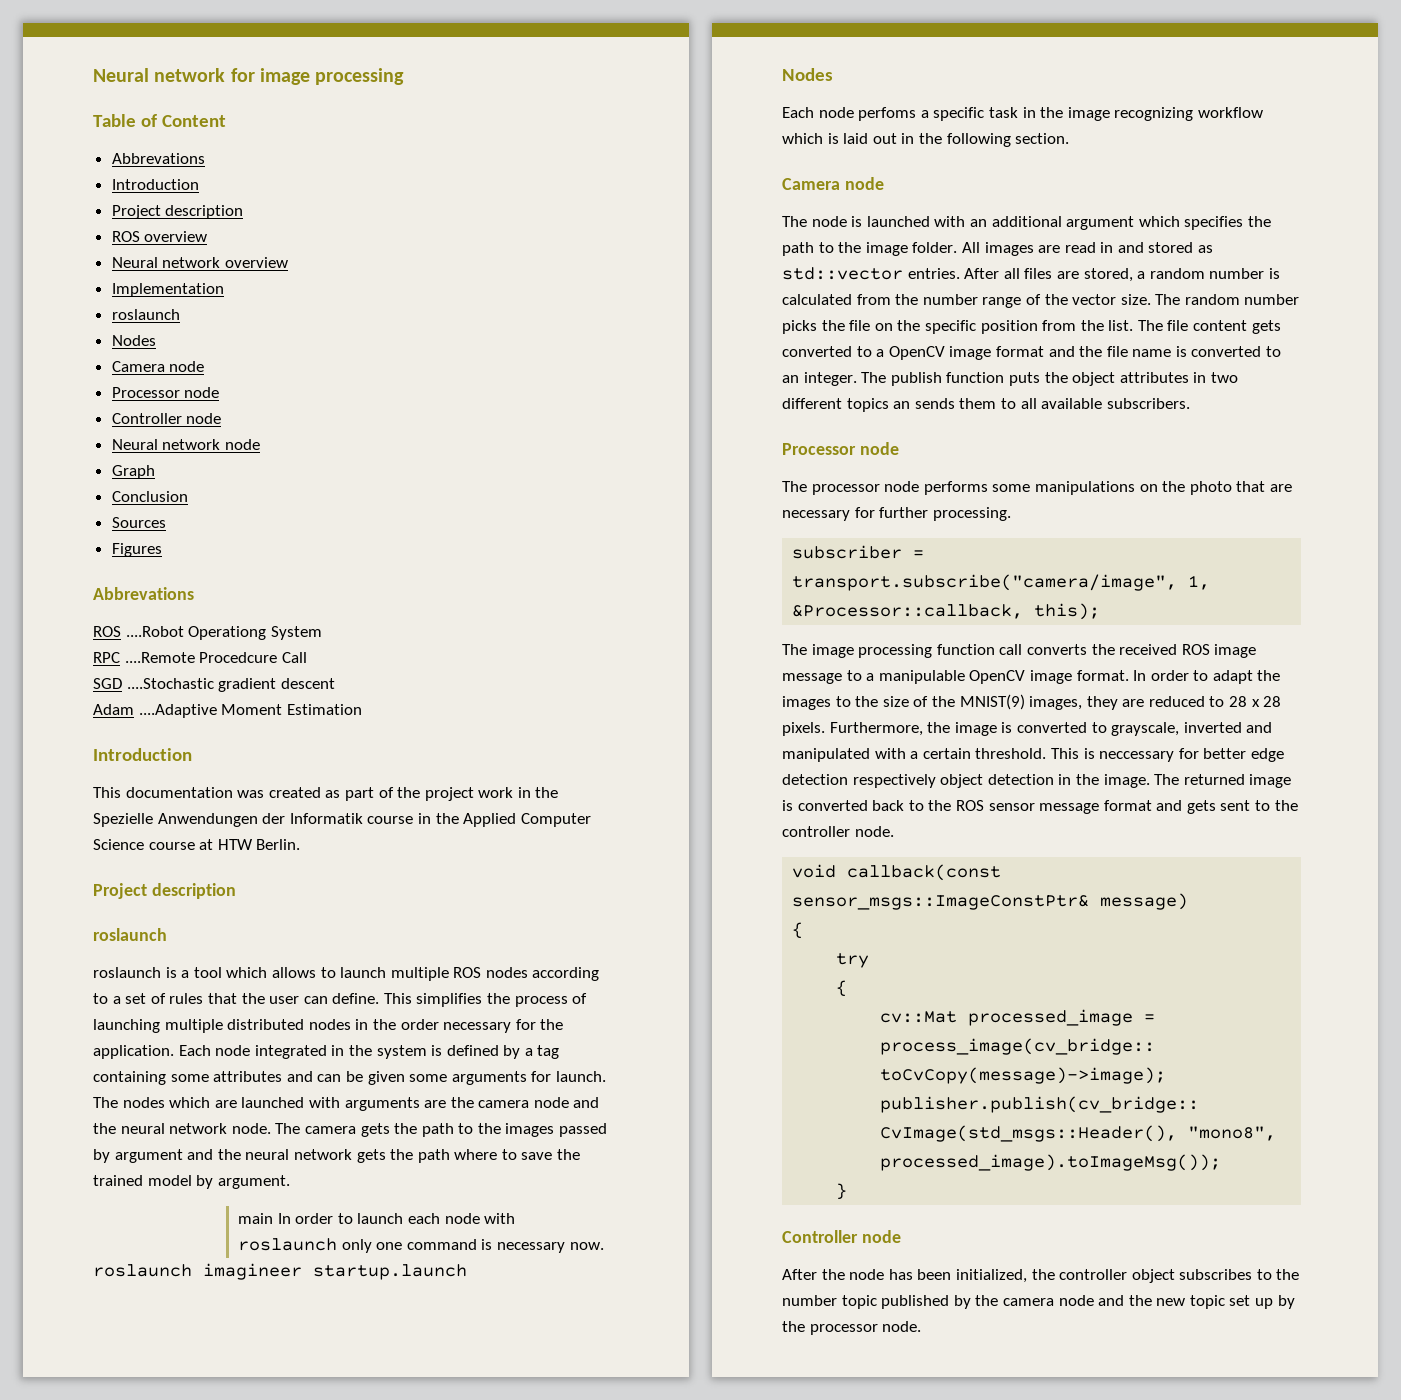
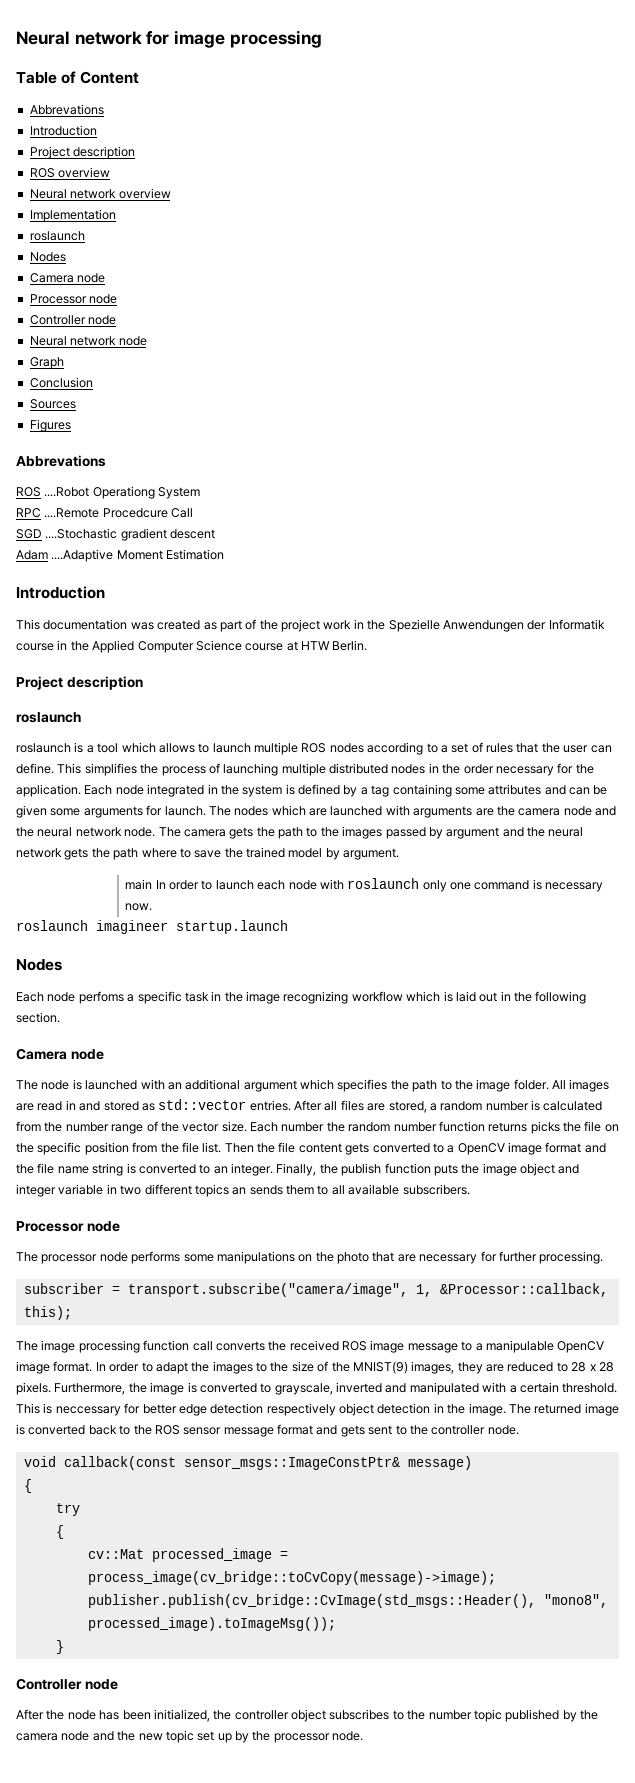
- The random number picks the file on the specific position from the list. The file content gets converted to a OpenCV image format and the file name is converted to an integer.
+ Each number the random number function returns picks the file on the specific position from the file list. Then the file content gets converted to a OpenCV image format and the file name string is converted to an integer.
- The publish function puts the object attributes in two different topics an sends them to all available subscribers.
+ Finally, the publish function puts the image object and integer variable in two different topics an sends them to all available subscribers.

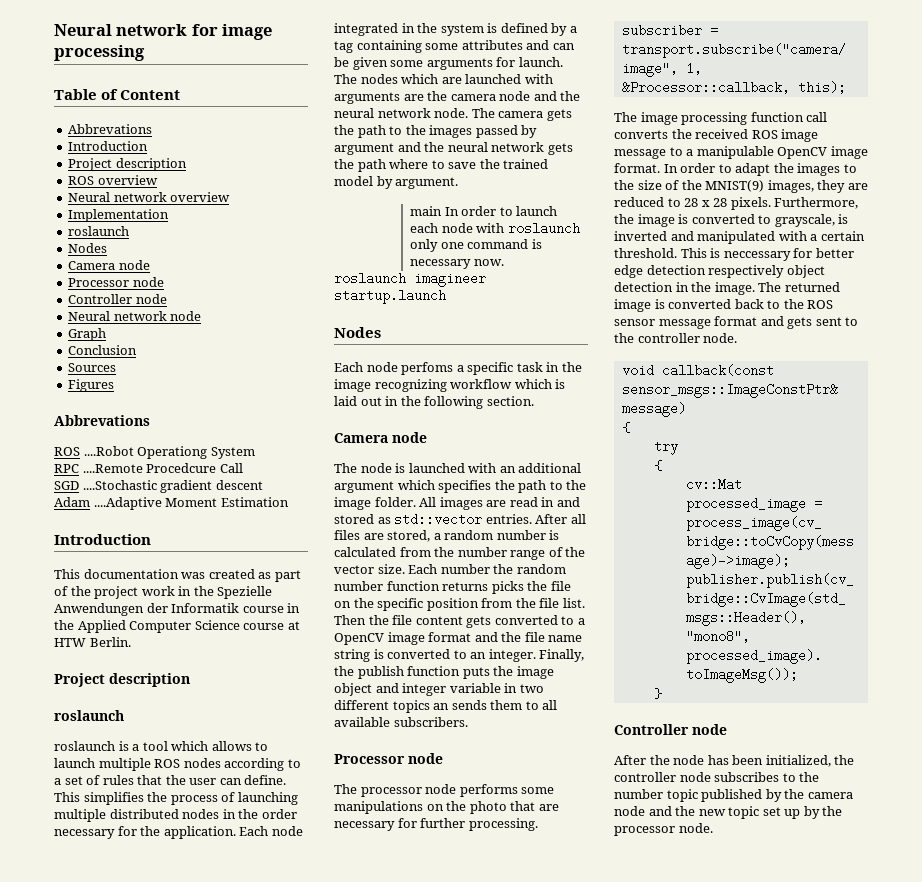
- Furthermore, the image is converted to grayscale, inverted and manipulated with a certain threshold.
+ Furthermore, the image is converted to grayscale, is inverted and manipulated with a certain threshold.
- After the node has been initialized, the controller object subscribes to the number topic published by the camera node and the new topic set up by the processor node.
+ After the node has been initialized, the controller node subscribes to the number topic published by the camera node and the new topic set up by the processor node.

